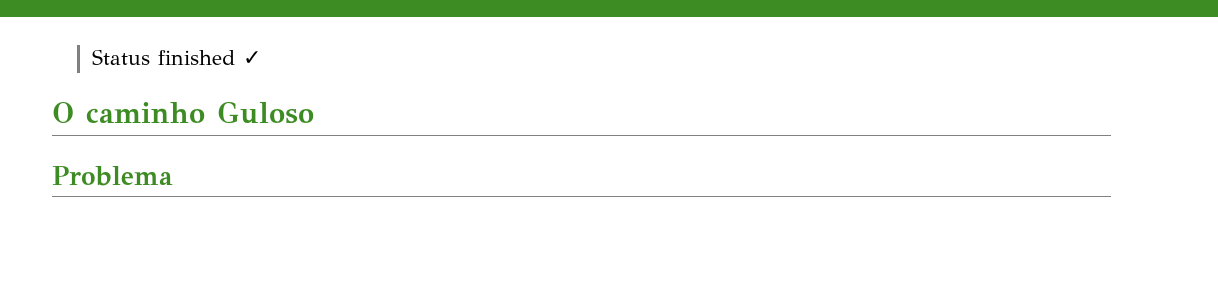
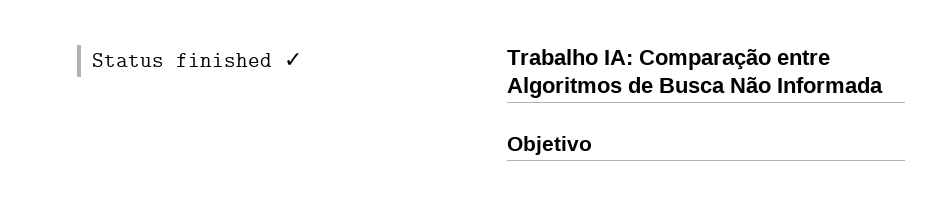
- O caminho Guloso
- Problema
+ Trabalho IA: Comparação entre Algoritmos de Busca Não Informada
+ Objetivo

